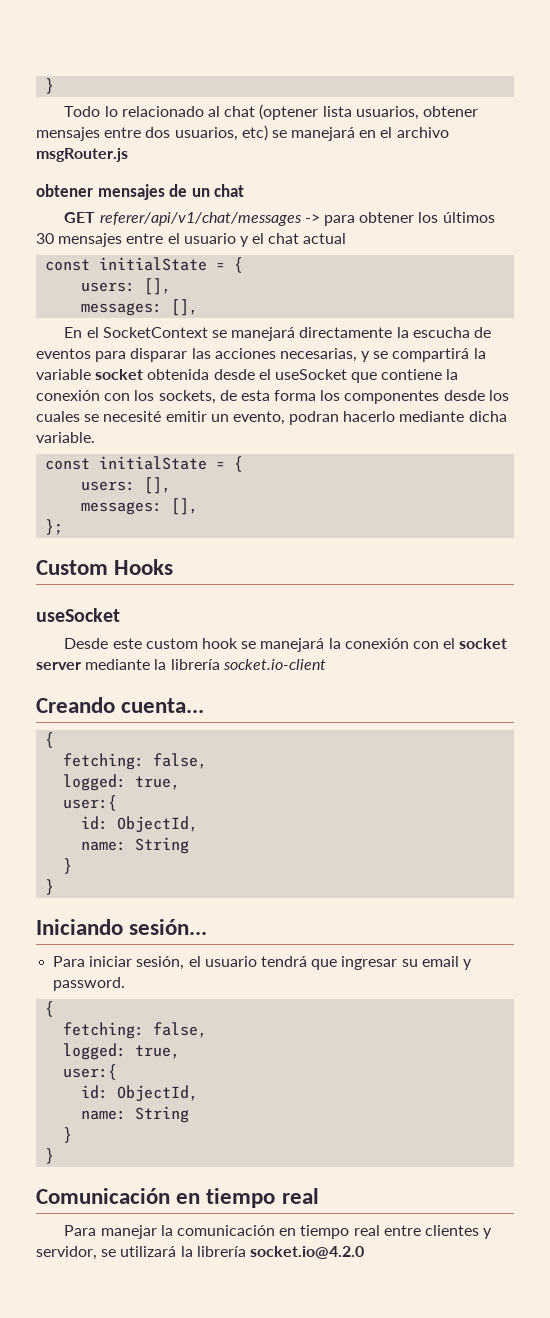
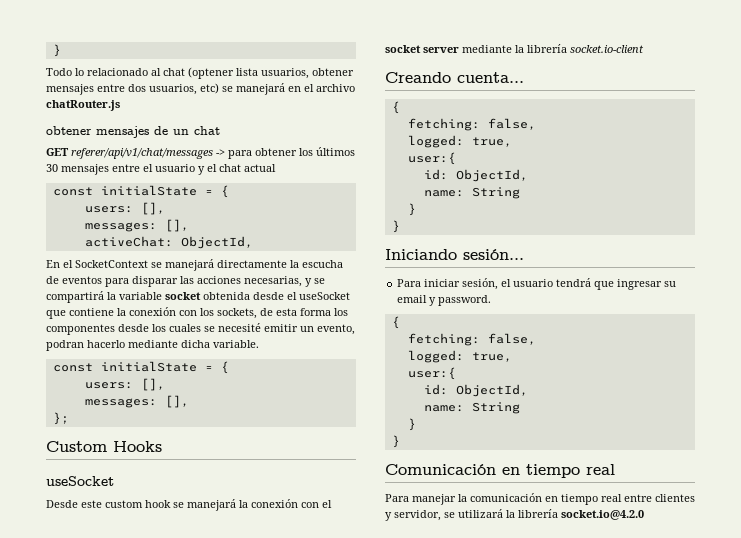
- Todo lo relacionado al chat (optener lista usuarios, obtener mensajes entre dos usuarios, etc) se manejará en el archivo msgRouter.js
+ Todo lo relacionado al chat (optener lista usuarios, obtener mensajes entre dos usuarios, etc) se manejará en el archivo chatRouter.js
+ activeChat: ObjectId,

